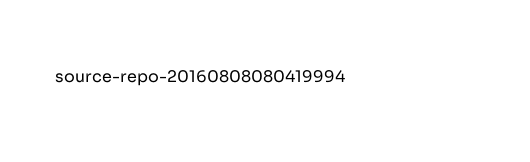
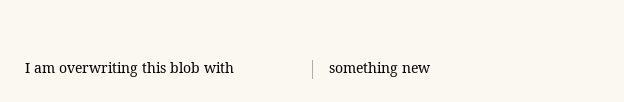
- source-repo-20160808080419994
+ I am overwriting this blob with something new

